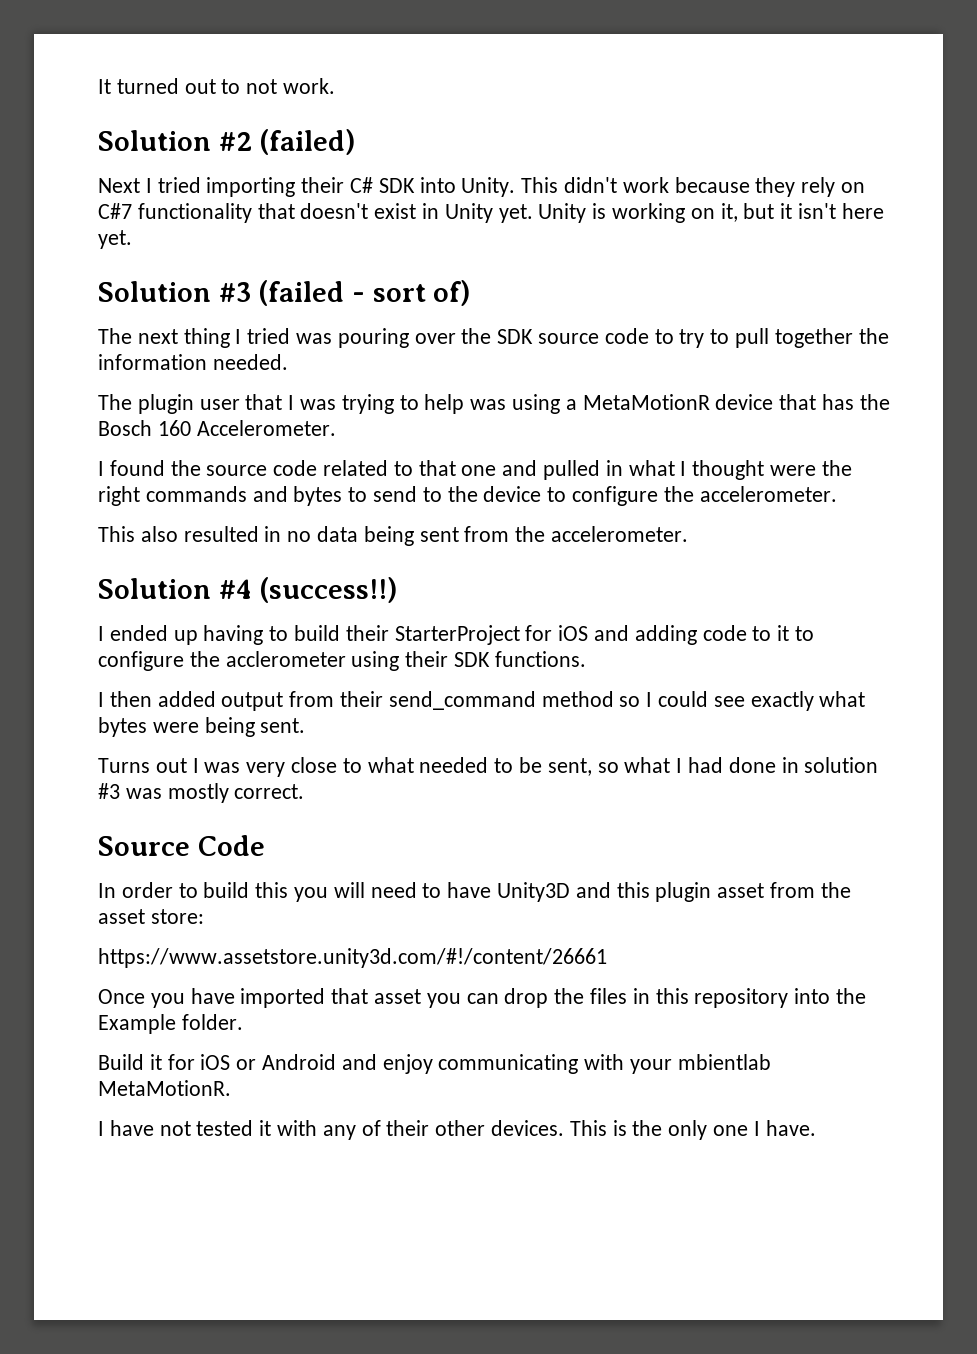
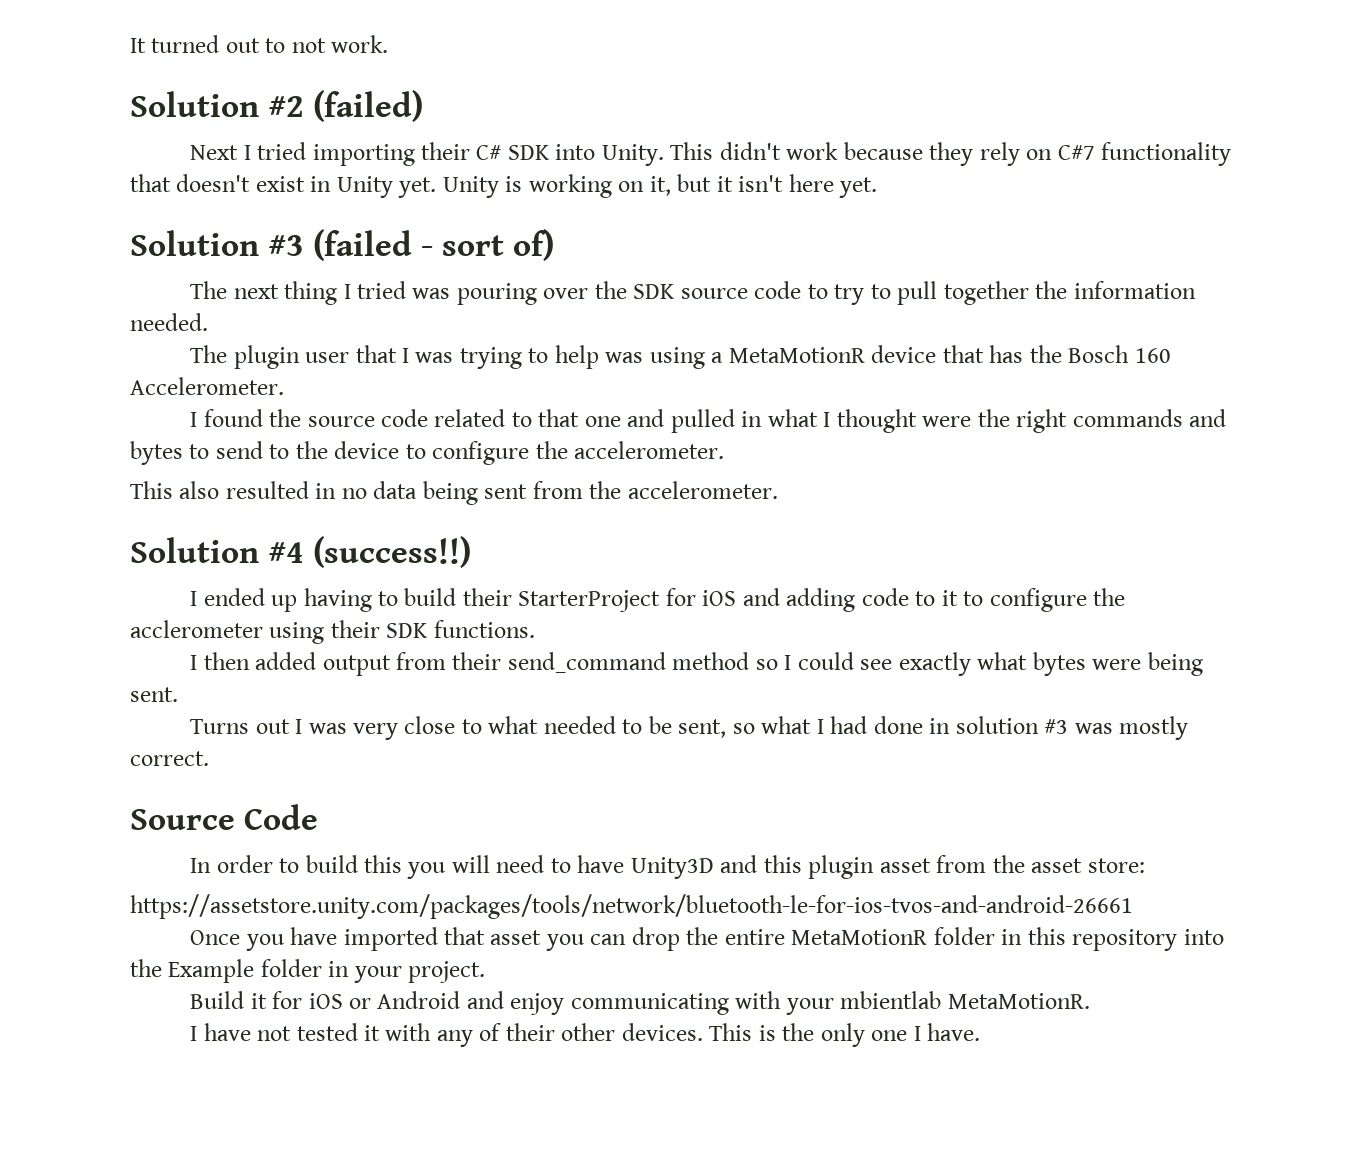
- https://www.assetstore.unity3d.com/#!/content/26661
+ https://assetstore.unity.com/packages/tools/network/bluetooth-le-for-ios-tvos-and-android-26661
- Once you have imported that asset you can drop the files in this repository into the Example folder.
+ Once you have imported that asset you can drop the entire MetaMotionR folder in this repository into the Example folder in your project.

